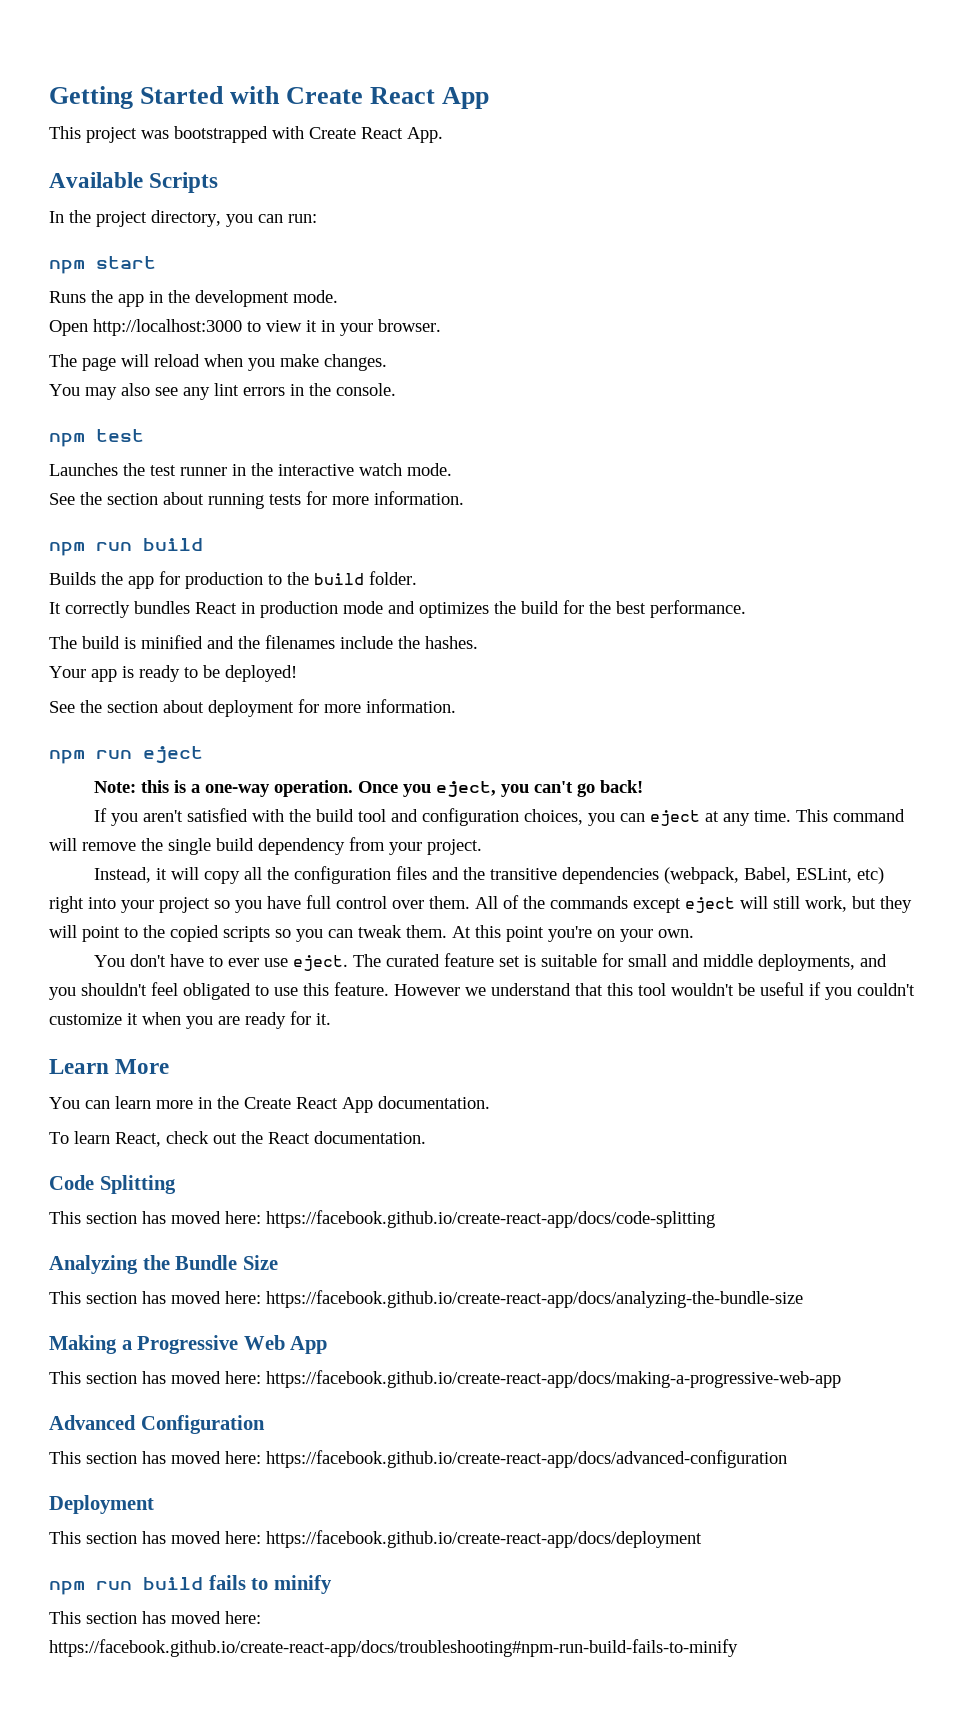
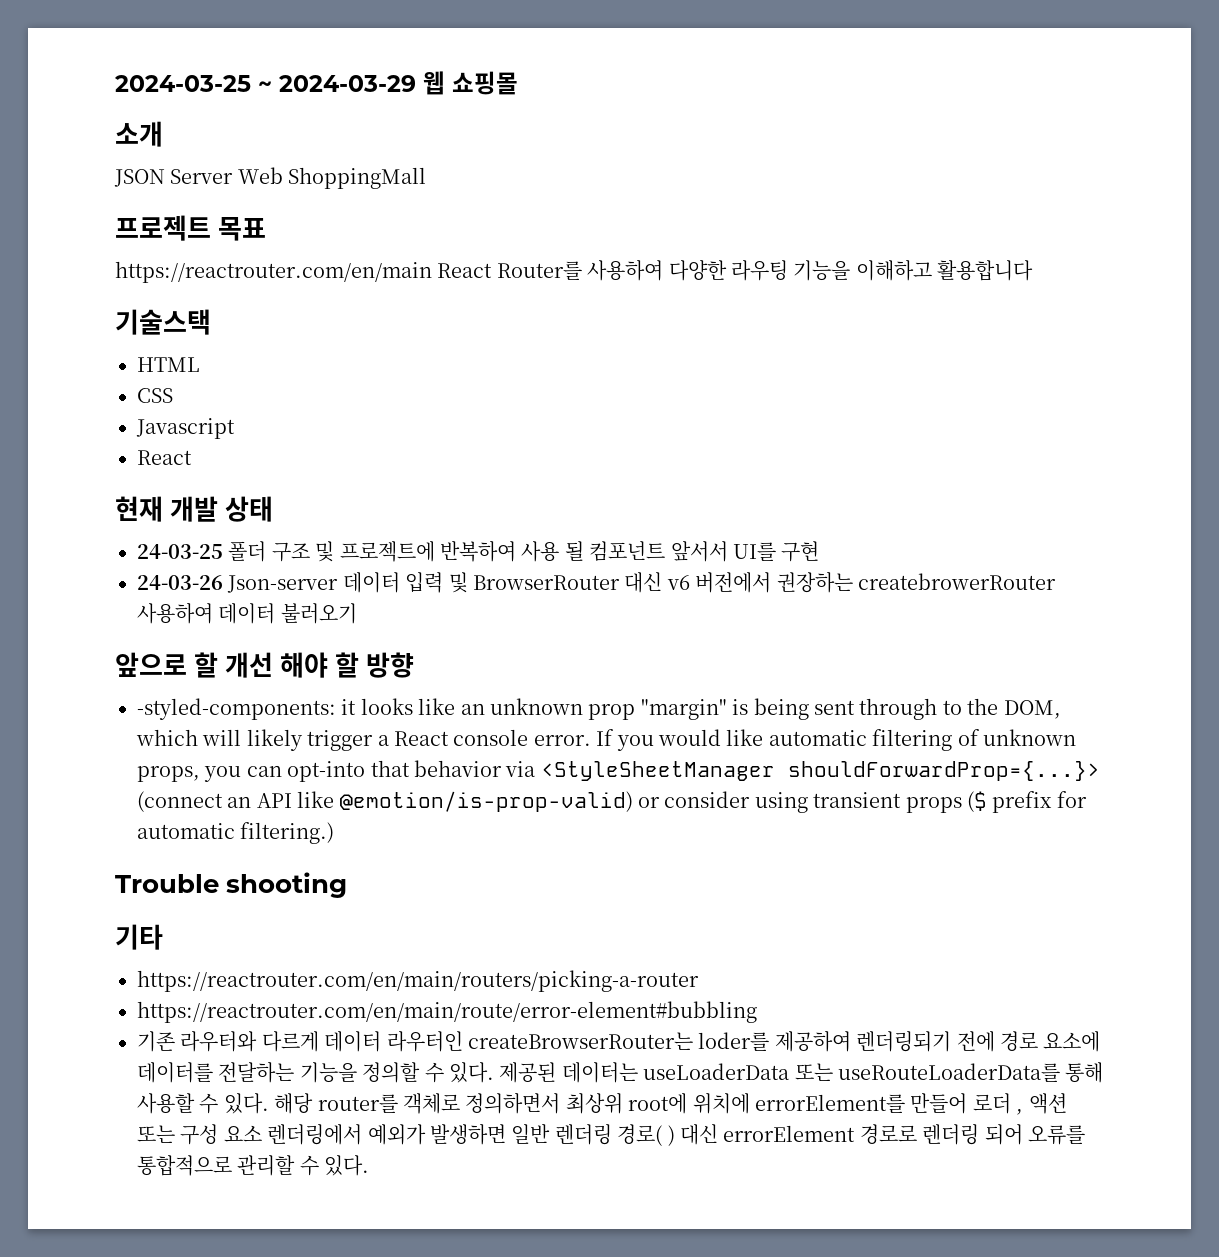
- Getting Started with Create React App
- This project was bootstrapped with Create React App.
- Available Scripts
- In the project directory, you can run:
- npm start
- Runs the app in the development mode.
- Open http://localhost:3000 to view it in your browser.
- The page will reload when you make changes.
- You may also see any lint errors in the console.
- npm test
- Launches the test runner in the interactive watch mode.
- See the section about running tests for more information.
- npm run build
- Builds the app for production to the build folder.
- It correctly bundles React in production mode and optimizes the build for the best performance.
- The build is minified and the filenames include the hashes.
- Your app is ready to be deployed!
- See the section about deployment for more information.
- npm run eject
- Note: this is a one-way operation. Once you eject, you can't go back!
- If you aren't satisfied with the build tool and configuration choices, you can eject at any time. This command will remove the single build dependency from your project.
- Instead, it will copy all the configuration files and the transitive dependencies (webpack, Babel, ESLint, etc) right into your project so you have full control over them. All of the commands except eject will still work, but they will point to the copied scripts so you can tweak them. At this point you're on your own.
- You don't have to ever use eject. The curated feature set is suitable for small and middle deployments, and you shouldn't feel obligated to use this feature. However we understand that this tool wouldn't be useful if you couldn't customize it when you are ready for it.
- Learn More
- You can learn more in the Create React App documentation.
- To learn React, check out the React documentation.
- Code Splitting
- This section has moved here: https://facebook.github.io/create-react-app/docs/code-splitting
- Analyzing the Bundle Size
- This section has moved here: https://facebook.github.io/create-react-app/docs/analyzing-the-bundle-size
- Making a Progressive Web App
- This section has moved here: https://facebook.github.io/create-react-app/docs/making-a-progressive-web-app
- Advanced Configuration
- This section has moved here: https://facebook.github.io/create-react-app/docs/advanced-configuration
- Deployment
- This section has moved here: https://facebook.github.io/create-react-app/docs/deployment
- npm run build fails to minify
- This section has moved here: https://facebook.github.io/create-react-app/docs/troubleshooting#npm-run-build-fails-to-minify
+ 2024-03-25 ~ 2024-03-29 웹 쇼핑몰
+ 소개
+ JSON Server Web ShoppingMall
+ 프로젝트 목표
+ https://reactrouter.com/en/main React Router를 사용하여 다양한 라우팅 기능을 이해하고 활용합니다
+ 기술스택
+ HTML
+ CSS
+ Javascript
+ React
+ 현재 개발 상태
+ 24-03-25 폴더 구조 및 프로젝트에 반복하여 사용 될 컴포넌트 앞서서 UI를 구현
+ 24-03-26 Json-server 데이터 입력 및 BrowserRouter 대신 v6 버전에서 권장하는 createbrowerRouter 사용하여 데이터 불러오기
+ 앞으로 할 개선 해야 할 방향
+ -styled-components: it looks like an unknown prop "margin" is being sent through to the DOM, which will likely trigger a React console error. If you would like automatic filtering of unknown props, you can opt-into that behavior via <StyleSheetManager shouldForwardProp={...}> (connect an API like @emotion/is-prop-valid) or consider using transient props ($ prefix for automatic filtering.)
+ Trouble shooting
+ 기타
+ https://reactrouter.com/en/main/routers/picking-a-router
+ https://reactrouter.com/en/main/route/error-element#bubbling
+ 기존 라우터와 다르게 데이터 라우터인 createBrowserRouter는 loder를 제공하여 렌더링되기 전에 경로 요소에 데이터를 전달하는 기능을 정의할 수 있다. 제공된 데이터는 useLoaderData 또는 useRouteLoaderData를 통해 사용할 수 있다. 해당 router를 객체로 정의하면서 최상위 root에 위치에 errorElement를 만들어 로더 , 액션 또는 구성 요소 렌더링에서 예외가 발생하면 일반 렌더링 경로( ) 대신 errorElement 경로로 렌더링 되어 오류를 통합적으로 관리할 수 있다.

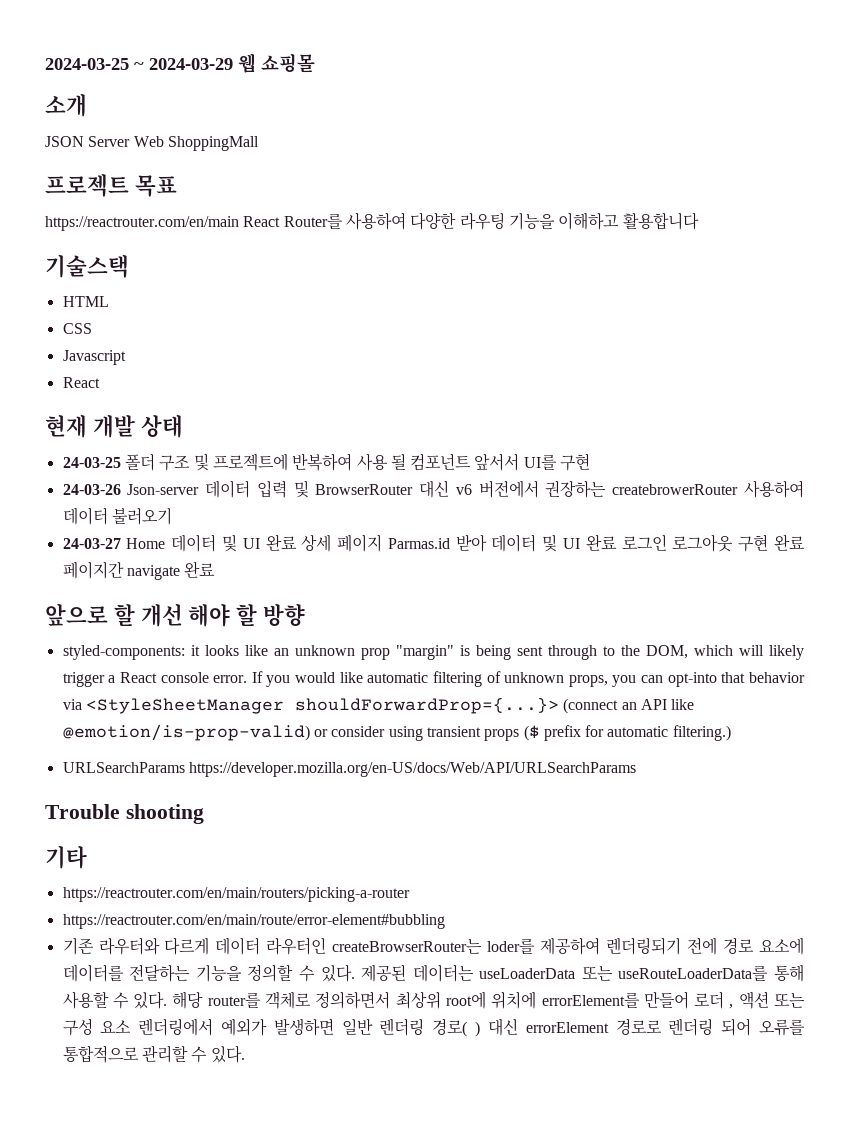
+ 24-03-27 Home 데이터 및 UI 완료 상세 페이지 Parmas.id 받아 데이터 및 UI 완료 로그인 로그아웃 구현 완료 페이지간 navigate 완료
- -styled-components: it looks like an unknown prop "margin" is being sent through to the DOM, which will likely trigger a React console error.
+ styled-components: it looks like an unknown prop "margin" is being sent through to the DOM, which will likely trigger a React console error.
+ URLSearchParams https://developer.mozilla.org/en-US/docs/Web/API/URLSearchParams

